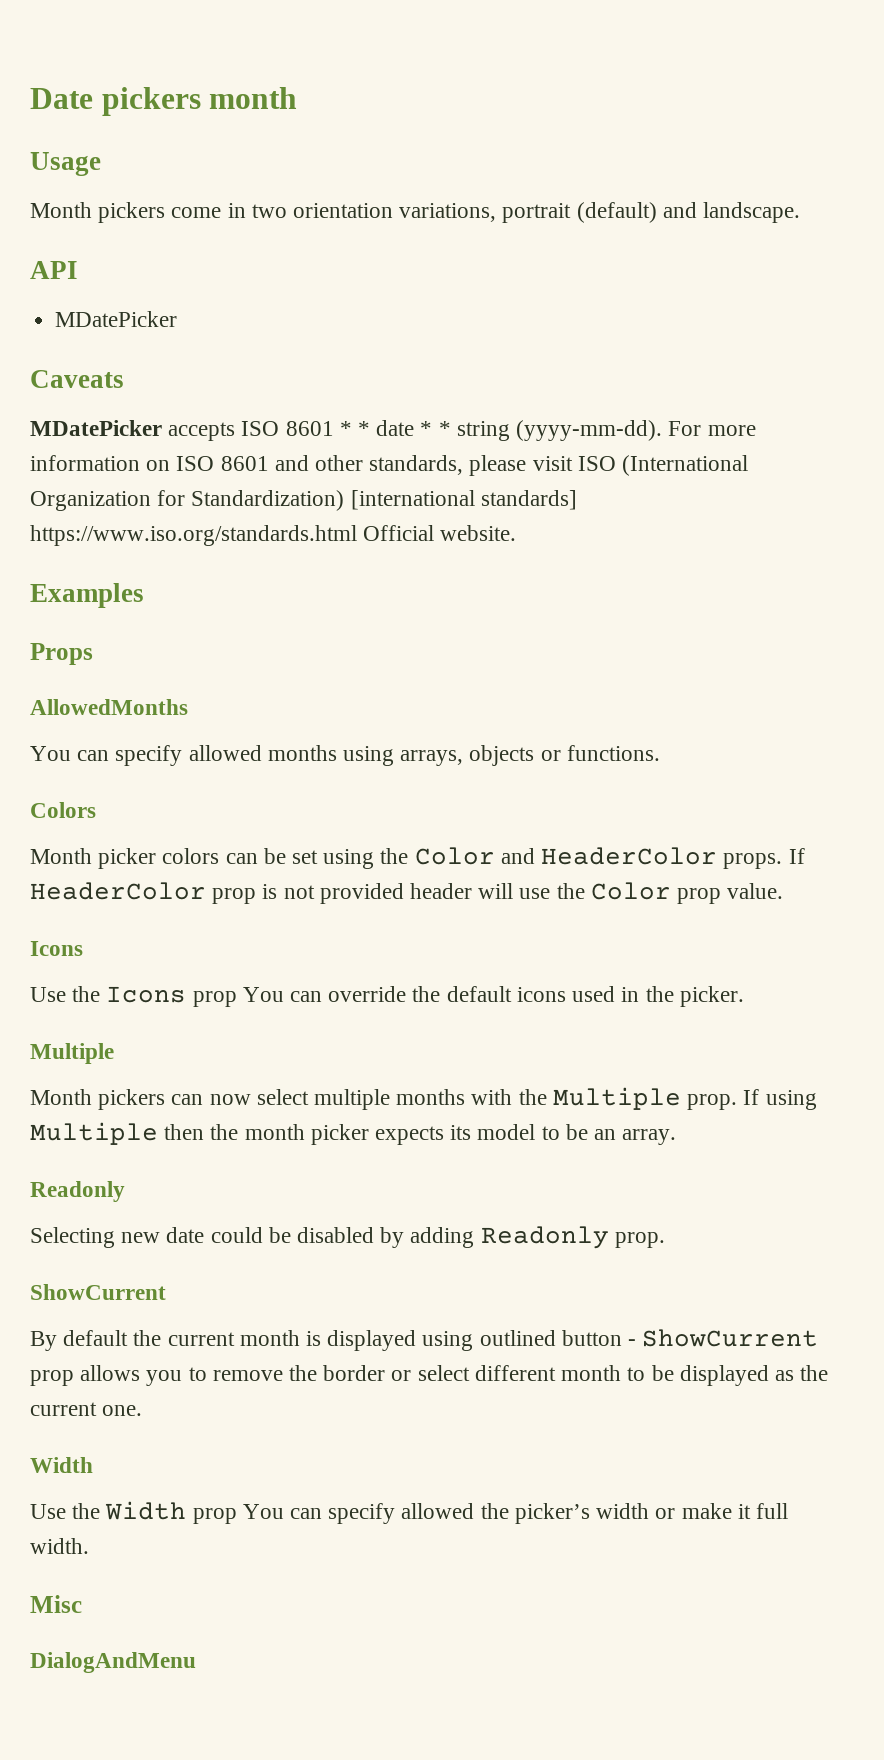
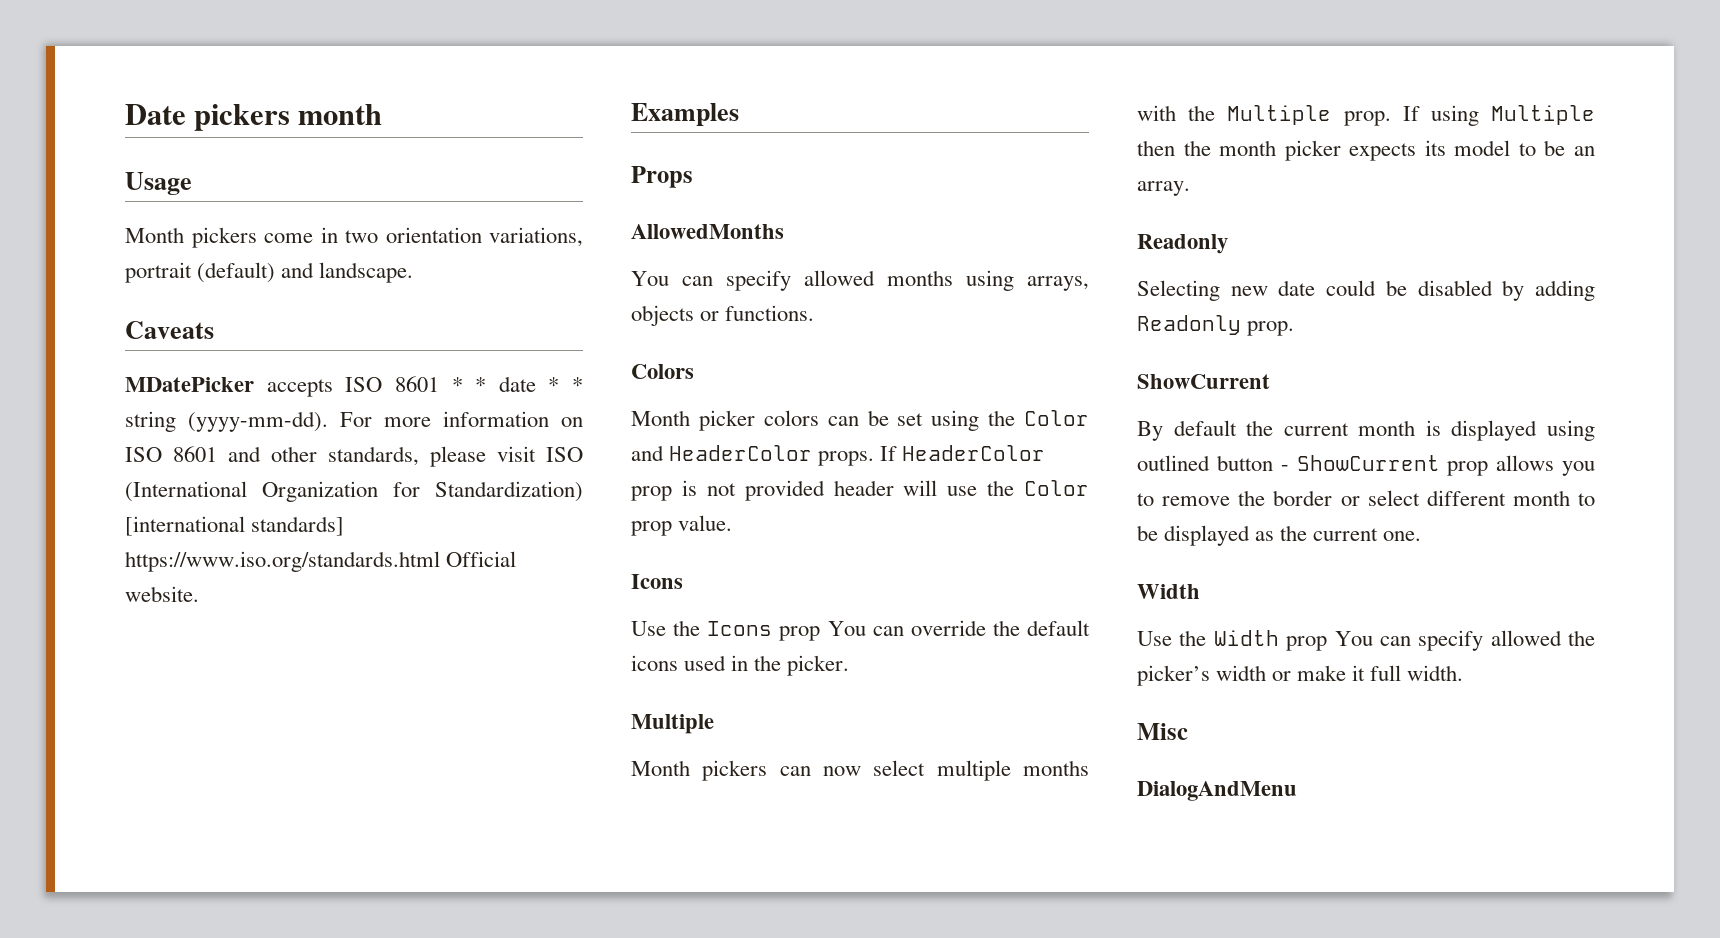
- API
- MDatePicker

